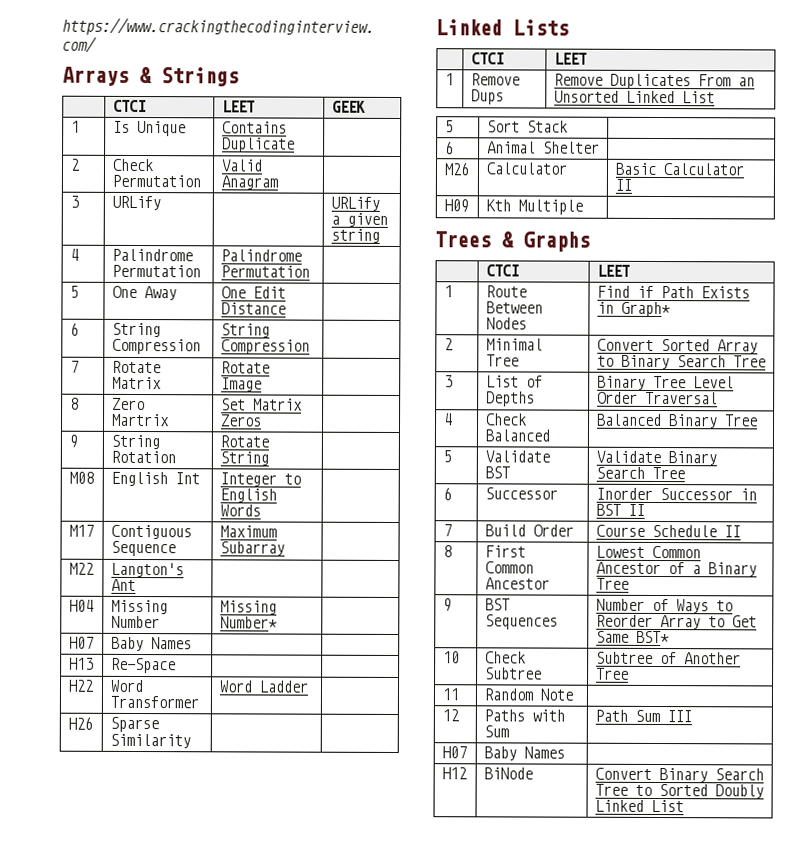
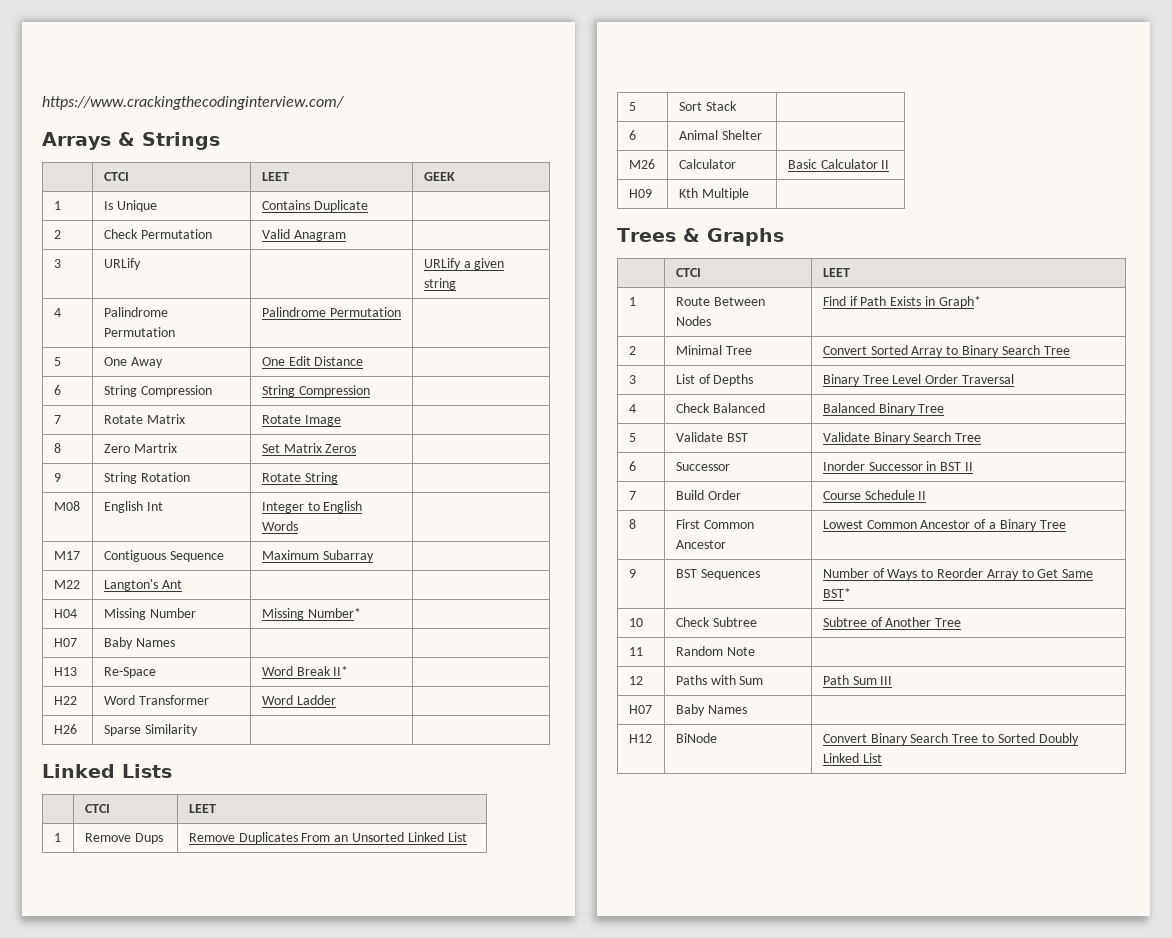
- H13 | Re-Space | |
+ H13 | Re-Space | Word Break II* |

